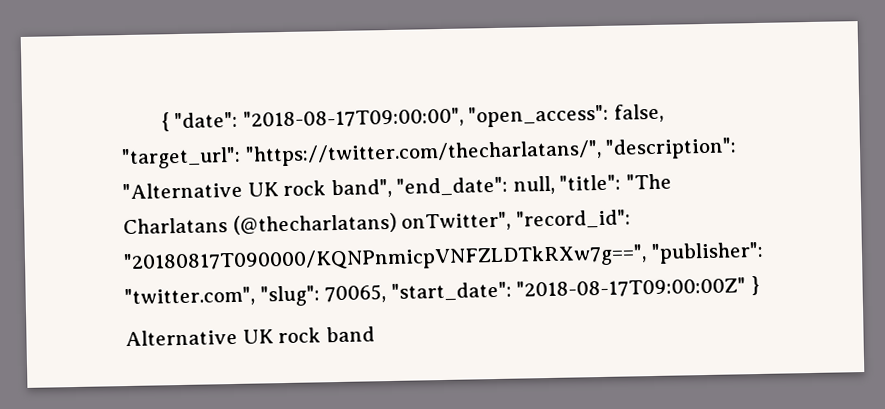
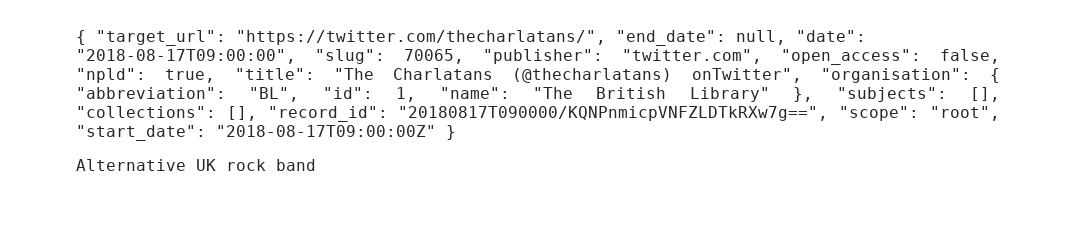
- { "date": "2018-08-17T09:00:00", "open_access": false, "target_url": "https://twitter.com/thecharlatans/", "description": "Alternative UK rock band", "end_date": null, "title": "The Charlatans (@thecharlatans) onTwitter", "record_id": "20180817T090000/KQNPnmicpVNFZLDTkRXw7g==", "publisher": "twitter.com", "slug": 70065, "start_date": "2018-08-17T09:00:00Z" }
+ { "target_url": "https://twitter.com/thecharlatans/", "end_date": null, "date": "2018-08-17T09:00:00", "slug": 70065, "publisher": "twitter.com", "open_access": false, "npld": true, "title": "The Charlatans (@thecharlatans) onTwitter", "organisation": { "abbreviation": "BL", "id": 1, "name": "The British Library" }, "subjects": [], "collections": [], "record_id": "20180817T090000/KQNPnmicpVNFZLDTkRXw7g==", "scope": "root", "start_date": "2018-08-17T09:00:00Z" }

